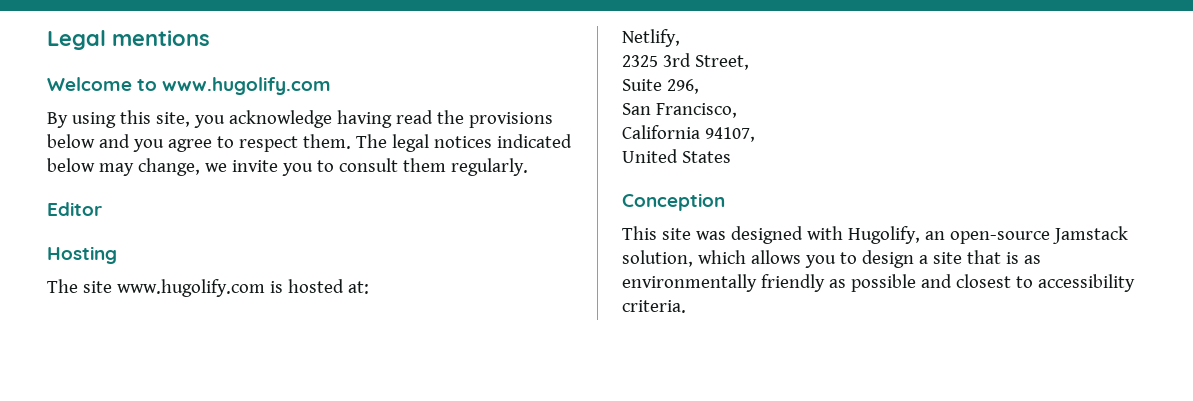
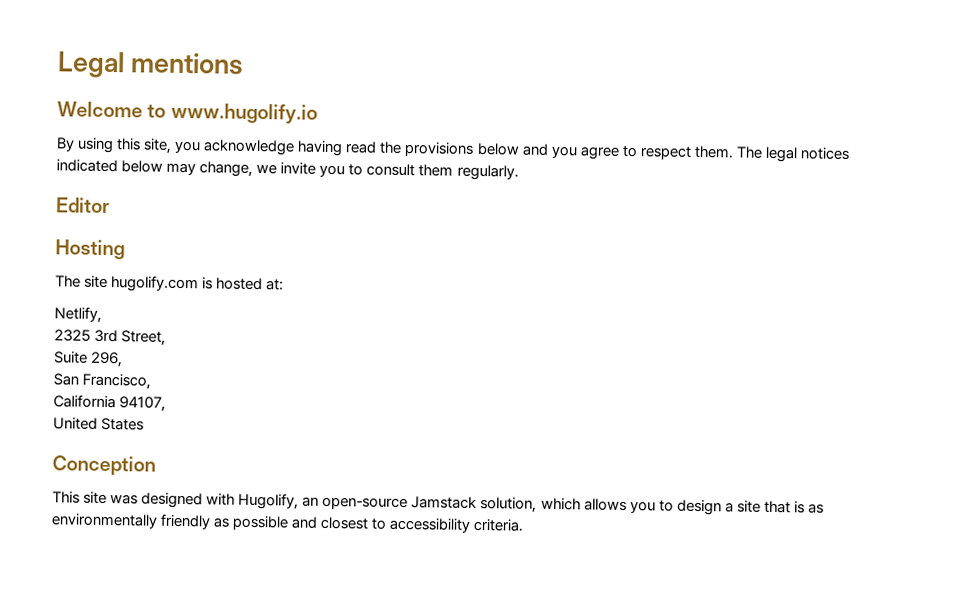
- Welcome to www.hugolify.com
+ Welcome to www.hugolify.io
- The site www.hugolify.com is hosted at:
+ The site hugolify.com is hosted at:

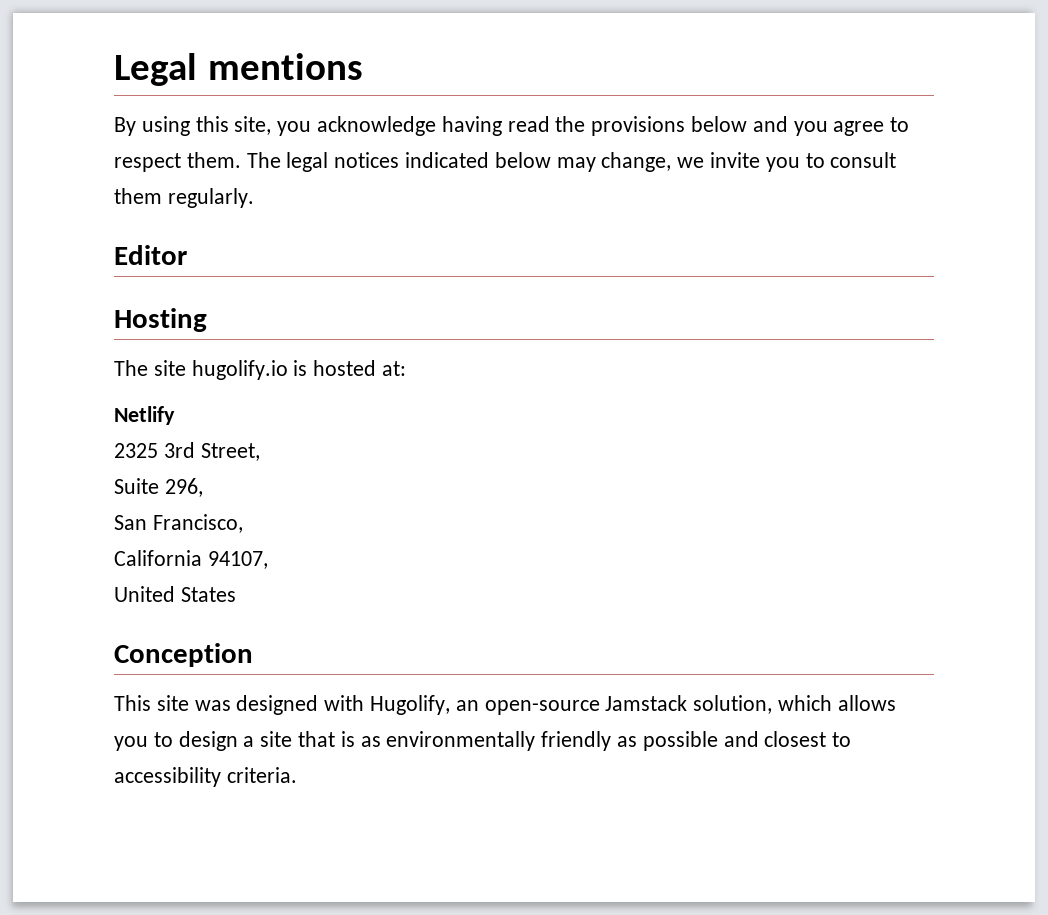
- Welcome to www.hugolify.io
- The site hugolify.com is hosted at:
+ The site hugolify.io is hosted at:
- Netlify,
+ Netlify

